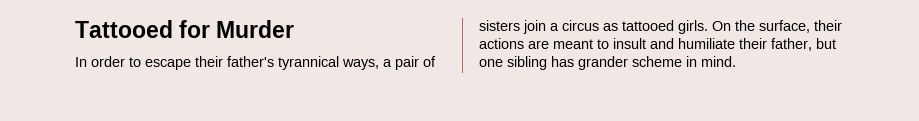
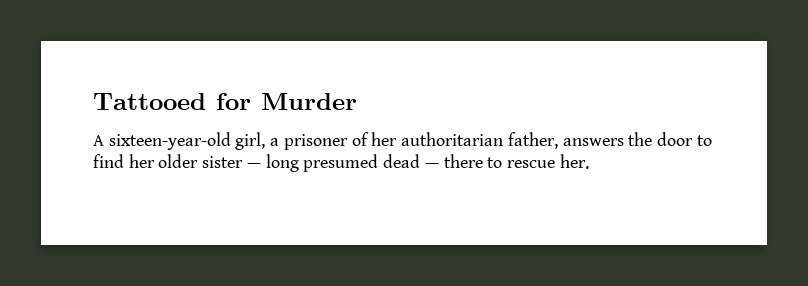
- In order to escape their father's tyrannical ways, a pair of sisters join a circus as tattooed girls. On the surface, their actions are meant to insult and humiliate their father, but one sibling has grander scheme in mind.
+ A sixteen-year-old girl, a prisoner of her authoritarian father, answers the door to find her older sister — long presumed dead — there to rescue her.

